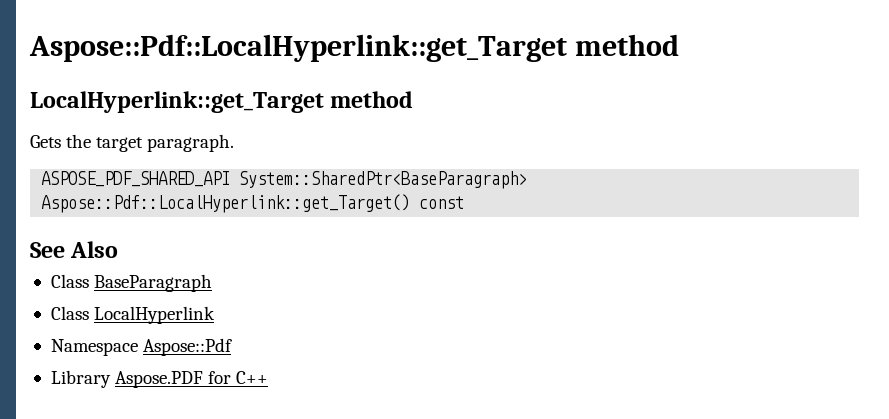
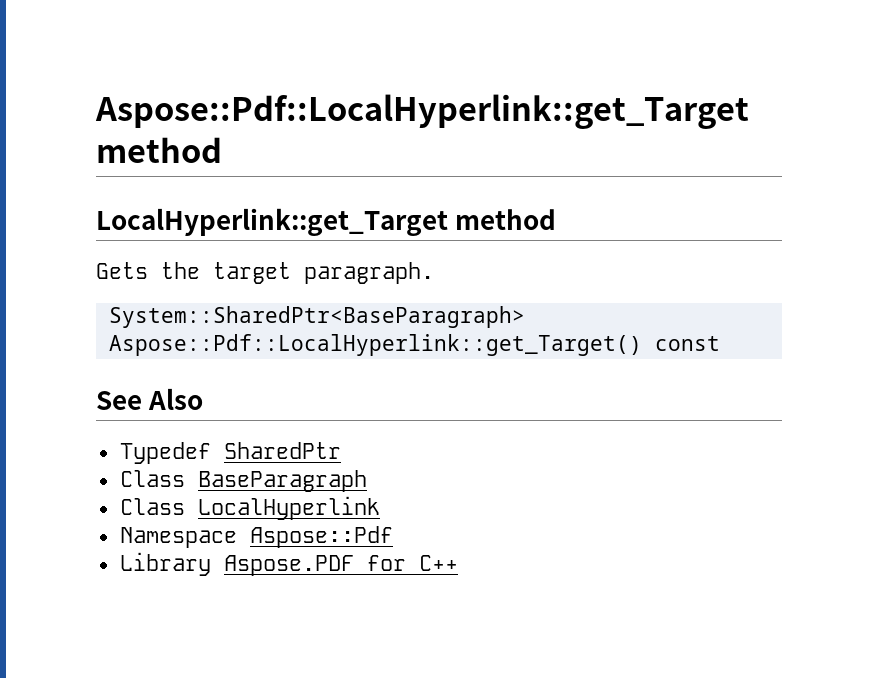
- ASPOSE_PDF_SHARED_API System::SharedPtr<BaseParagraph> Aspose::Pdf::LocalHyperlink::get_Target() const
+ System::SharedPtr<BaseParagraph> Aspose::Pdf::LocalHyperlink::get_Target() const
+ Typedef SharedPtr

